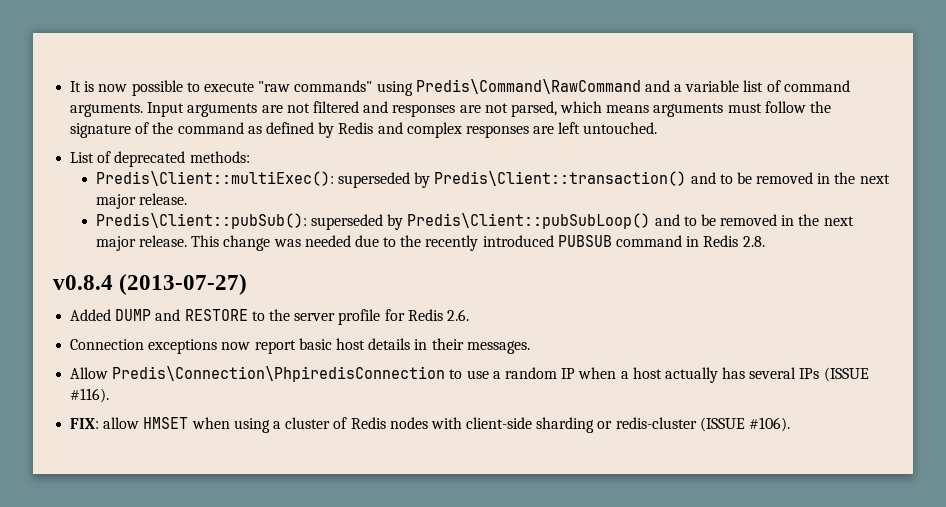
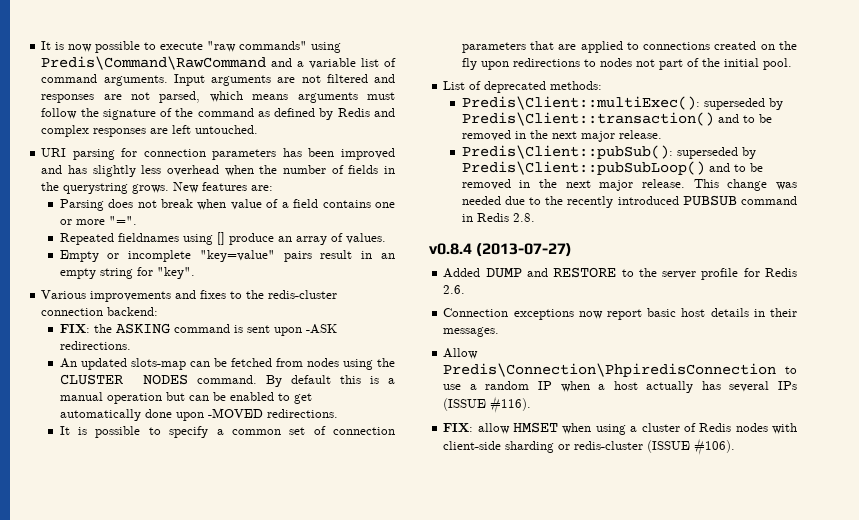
+ URI parsing for connection parameters has been improved and has slightly less overhead when the number of fields in the querystring grows. New features are:
+ Parsing does not break when value of a field contains one or more "=".
+ Repeated fieldnames using [] produce an array of values.
+ Empty or incomplete "key=value" pairs result in an empty string for "key".
+ Various improvements and fixes to the redis-cluster connection backend:
+ FIX: the ASKING command is sent upon -ASK redirections.
+ An updated slots-map can be fetched from nodes using the CLUSTER NODES command. By default this is a manual operation but can be enabled to get automatically done upon -MOVED redirections.
+ It is possible to specify a common set of connection parameters that are applied to connections created on the fly upon redirections to nodes not part of the initial pool.

